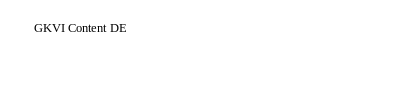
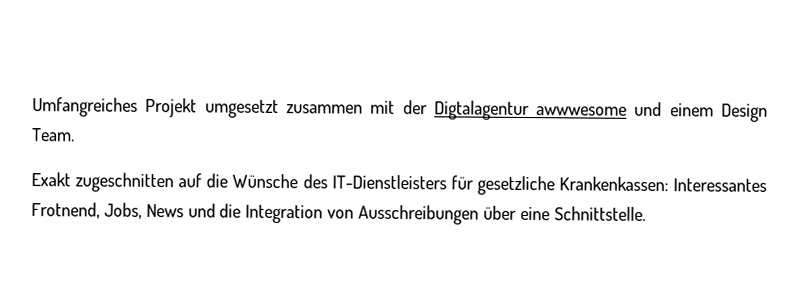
- GKVI Content DE
+ Umfangreiches Projekt umgesetzt zusammen mit der Digtalagentur awwwesome und einem Design Team.
+ Exakt zugeschnitten auf die Wünsche des IT-Dienstleisters für gesetzliche Krankenkassen: Interessantes Frotnend, Jobs, News und die Integration von Ausschreibungen über eine Schnittstelle.

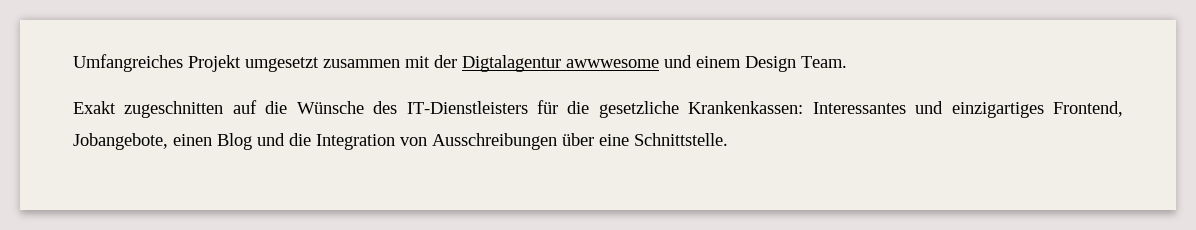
- Exakt zugeschnitten auf die Wünsche des IT-Dienstleisters für gesetzliche Krankenkassen: Interessantes Frotnend, Jobs, News und die Integration von Ausschreibungen über eine Schnittstelle.
+ Exakt zugeschnitten auf die Wünsche des IT-Dienstleisters für die gesetzliche Krankenkassen: Interessantes und einzigartiges Frontend, Jobangebote, einen Blog und die Integration von Ausschreibungen über eine Schnittstelle.

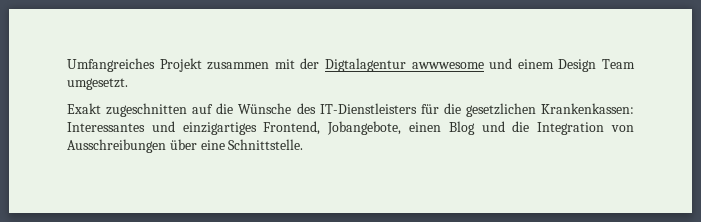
- Umfangreiches Projekt umgesetzt zusammen mit der Digtalagentur awwwesome und einem Design Team.
+ Umfangreiches Projekt zusammen mit der Digtalagentur awwwesome und einem Design Team umgesetzt.
- Exakt zugeschnitten auf die Wünsche des IT-Dienstleisters für die gesetzliche Krankenkassen: Interessantes und einzigartiges Frontend, Jobangebote, einen Blog und die Integration von Ausschreibungen über eine Schnittstelle.
+ Exakt zugeschnitten auf die Wünsche des IT-Dienstleisters für die gesetzlichen Krankenkassen: Interessantes und einzigartiges Frontend, Jobangebote, einen Blog und die Integration von Ausschreibungen über eine Schnittstelle.

